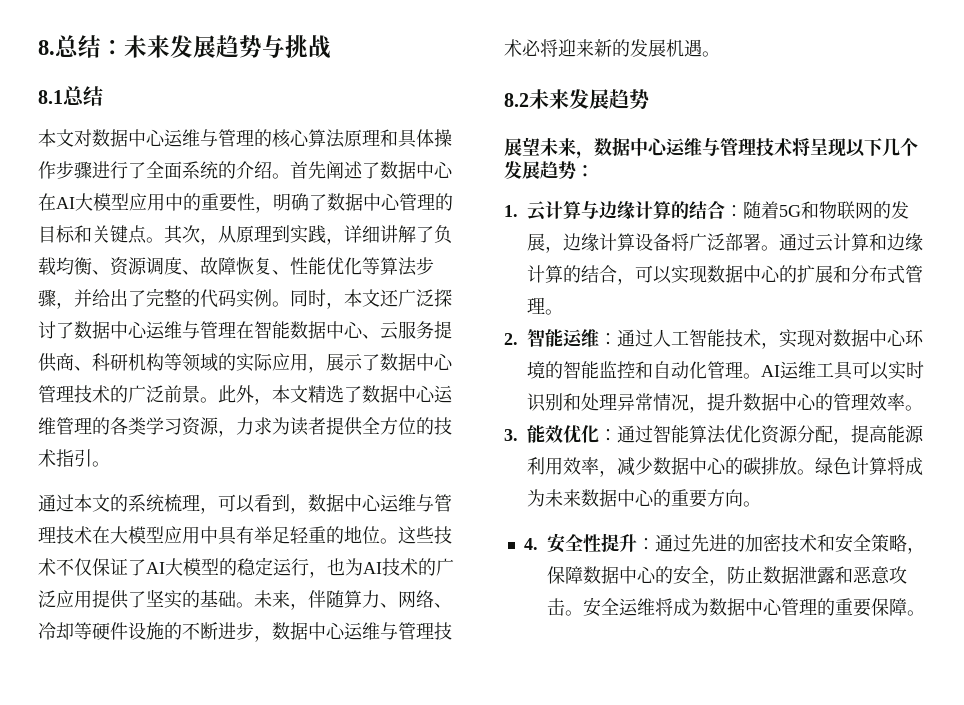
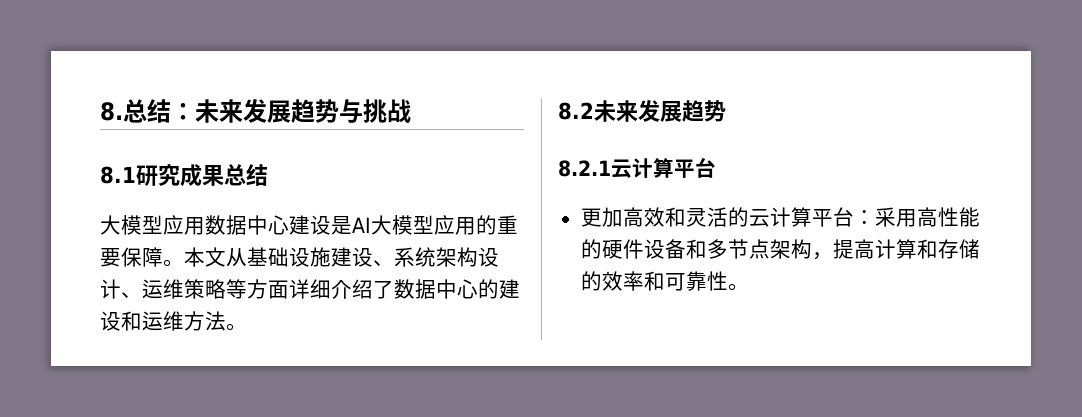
- 8.1总结
+ 8.1研究成果总结
- 本文对数据中心运维与管理的核心算法原理和具体操作步骤进行了全面系统的介绍。首先阐述了数据中心在AI大模型应用中的重要性，明确了数据中心管理的目标和关键点。其次，从原理到实践，详细讲解了负载均衡、资源调度、故障恢复、性能优化等算法步骤，并给出了完整的代码实例。同时，本文还广泛探讨了数据中心运维与管理在智能数据中心、云服务提供商、科研机构等领域的实际应用，展示了数据中心管理技术的广泛前景。此外，本文精选了数据中心运维管理的各类学习资源，力求为读者提供全方位的技术指引。
- 通过本文的系统梳理，可以看到，数据中心运维与管理技术在大模型应用中具有举足轻重的地位。这些技术不仅保证了AI大模型的稳定运行，也为AI技术的广泛应用提供了坚实的基础。未来，伴随算力、网络、冷却等硬件设施的不断进步，数据中心运维与管理技术必将迎来新的发展机遇。
+ 大模型应用数据中心建设是AI大模型应用的重要保障。本文从基础设施建设、系统架构设计、运维策略等方面详细介绍了数据中心的建设和运维方法。
- 展望未来，数据中心运维与管理技术将呈现以下几个发展趋势：
- 1.云计算与边缘计算的结合：随着5G和物联网的发展，边缘计算设备将广泛部署。通过云计算和边缘计算的结合，可以实现数据中心的扩展和分布式管理。
- 2.智能运维：通过人工智能技术，实现对数据中心环境的智能监控和自动化管理。AI运维工具可以实时识别和处理异常情况，提升数据中心的管理效率。
- 3.能效优化：通过智能算法优化资源分配，提高能源利用效率，减少数据中心的碳排放。绿色计算将成为未来数据中心的重要方向。
- 4.安全性提升：通过先进的加密技术和安全策略，保障数据中心的安全，防止数据泄露和恶意攻击。安全运维将成为数据中心管理的重要保障。
+ 8.2.1云计算平台
+ 更加高效和灵活的云计算平台：采用高性能的硬件设备和多节点架构，提高计算和存储的效率和可靠性。

